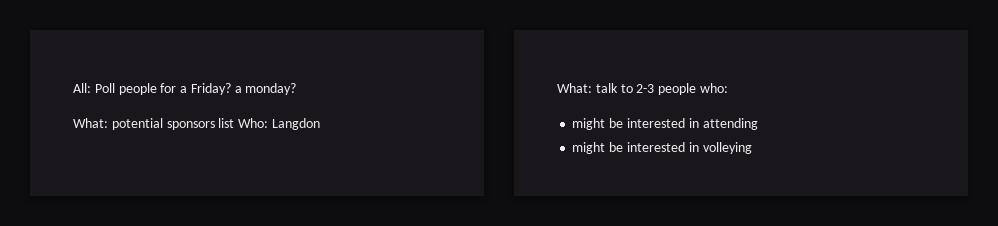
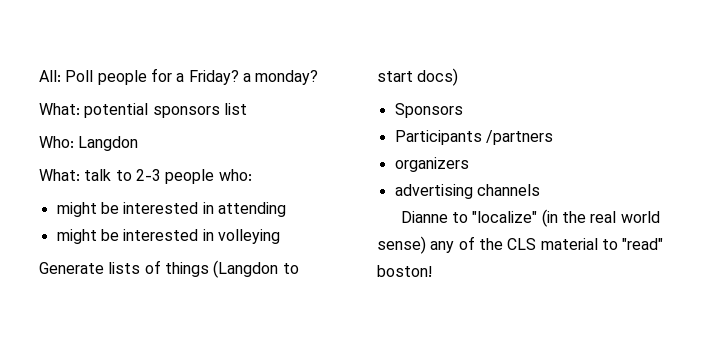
- What: potential sponsors list Who: Langdon
+ What: potential sponsors list
+ Who: Langdon
+ Generate lists of things (Langdon to start docs)
+ Sponsors
+ Participants /partners
+ organizers
+ advertising channels
+ Dianne to "localize" (in the real world sense) any of the CLS material to "read" boston!

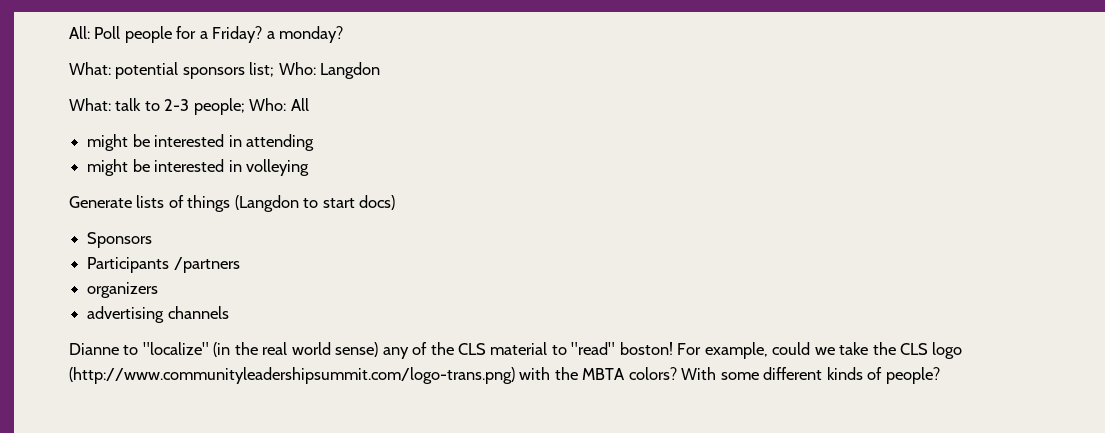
- What: potential sponsors list
- Who: Langdon
+ What: potential sponsors list; Who: Langdon
- What: talk to 2-3 people who:
+ What: talk to 2-3 people; Who: All
+ For example, could we take the CLS logo (http://www.communityleadershipsummit.com/logo-trans.png) with the MBTA colors? With some different kinds of people?

